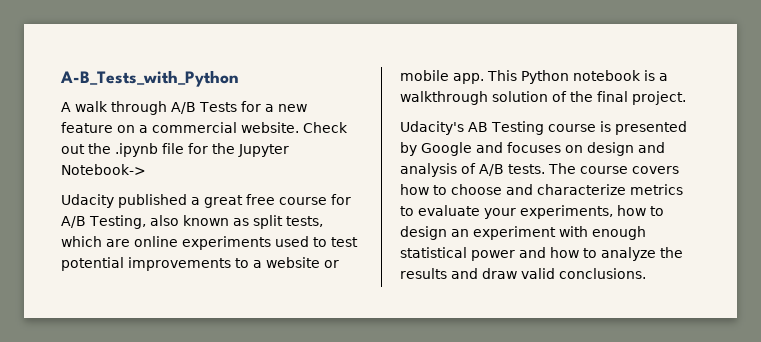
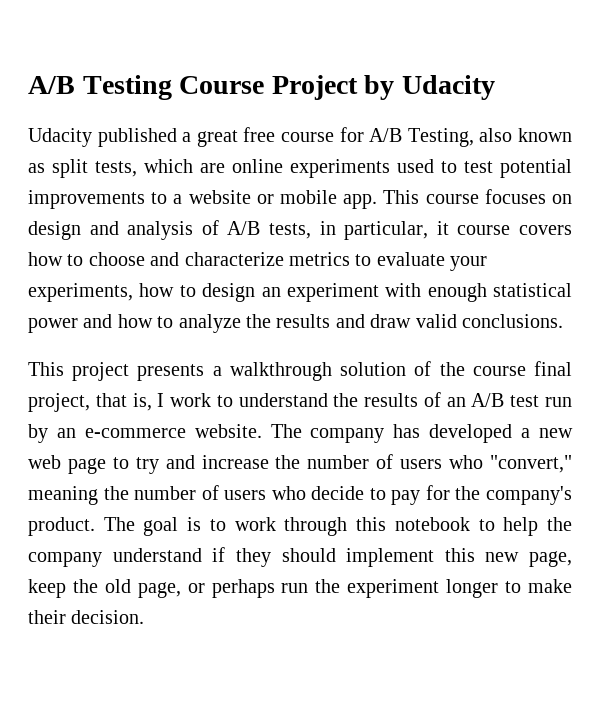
- A-B_Tests_with_Python
- A walk through A/B Tests for a new feature on a commercial website. Check out the .ipynb file for the Jupyter Notebook->
+ A/B Testing Course Project by Udacity
- This Python notebook is a walkthrough solution of the final project.
- Udacity's AB Testing course is presented by Google and focuses on design and analysis of A/B tests. The course covers how to choose and characterize metrics to evaluate your experiments, how to design an experiment with enough statistical power and how to analyze the results and draw valid conclusions.
+ This course focuses on design and analysis of A/B tests, in particular, it course covers how to choose and characterize metrics to evaluate your experiments, how to design an experiment with enough statistical power and how to analyze the results and draw valid conclusions.
+ This project presents a walkthrough solution of the course final project, that is, I work to understand the results of an A/B test run by an e-commerce website. The company has developed a new web page to try and increase the number of users who "convert," meaning the number of users who decide to pay for the company's product. The goal is to work through this notebook to help the company understand if they should implement this new page, keep the old page, or perhaps run the experiment longer to make their decision.

